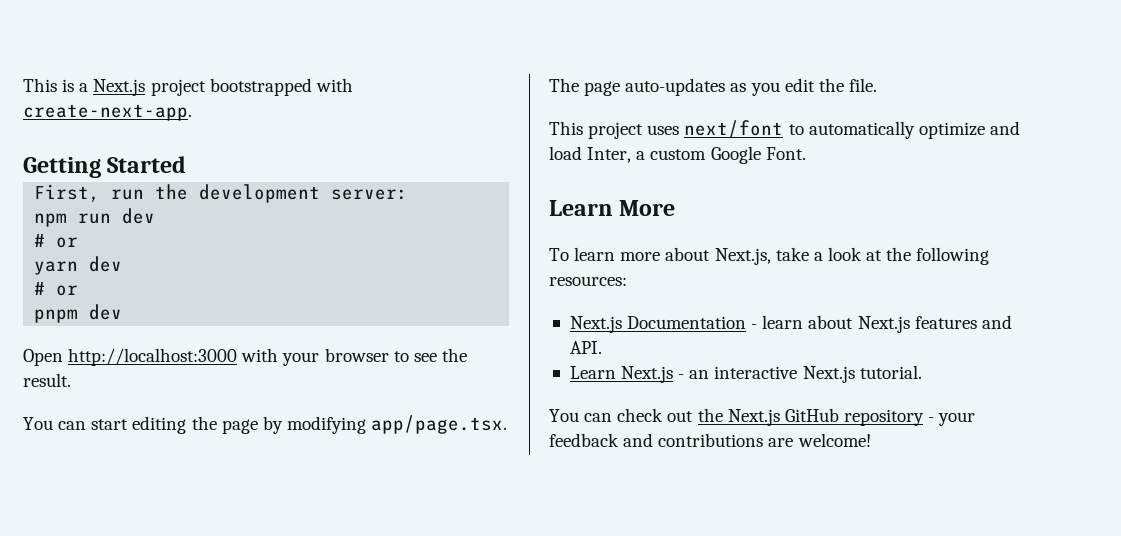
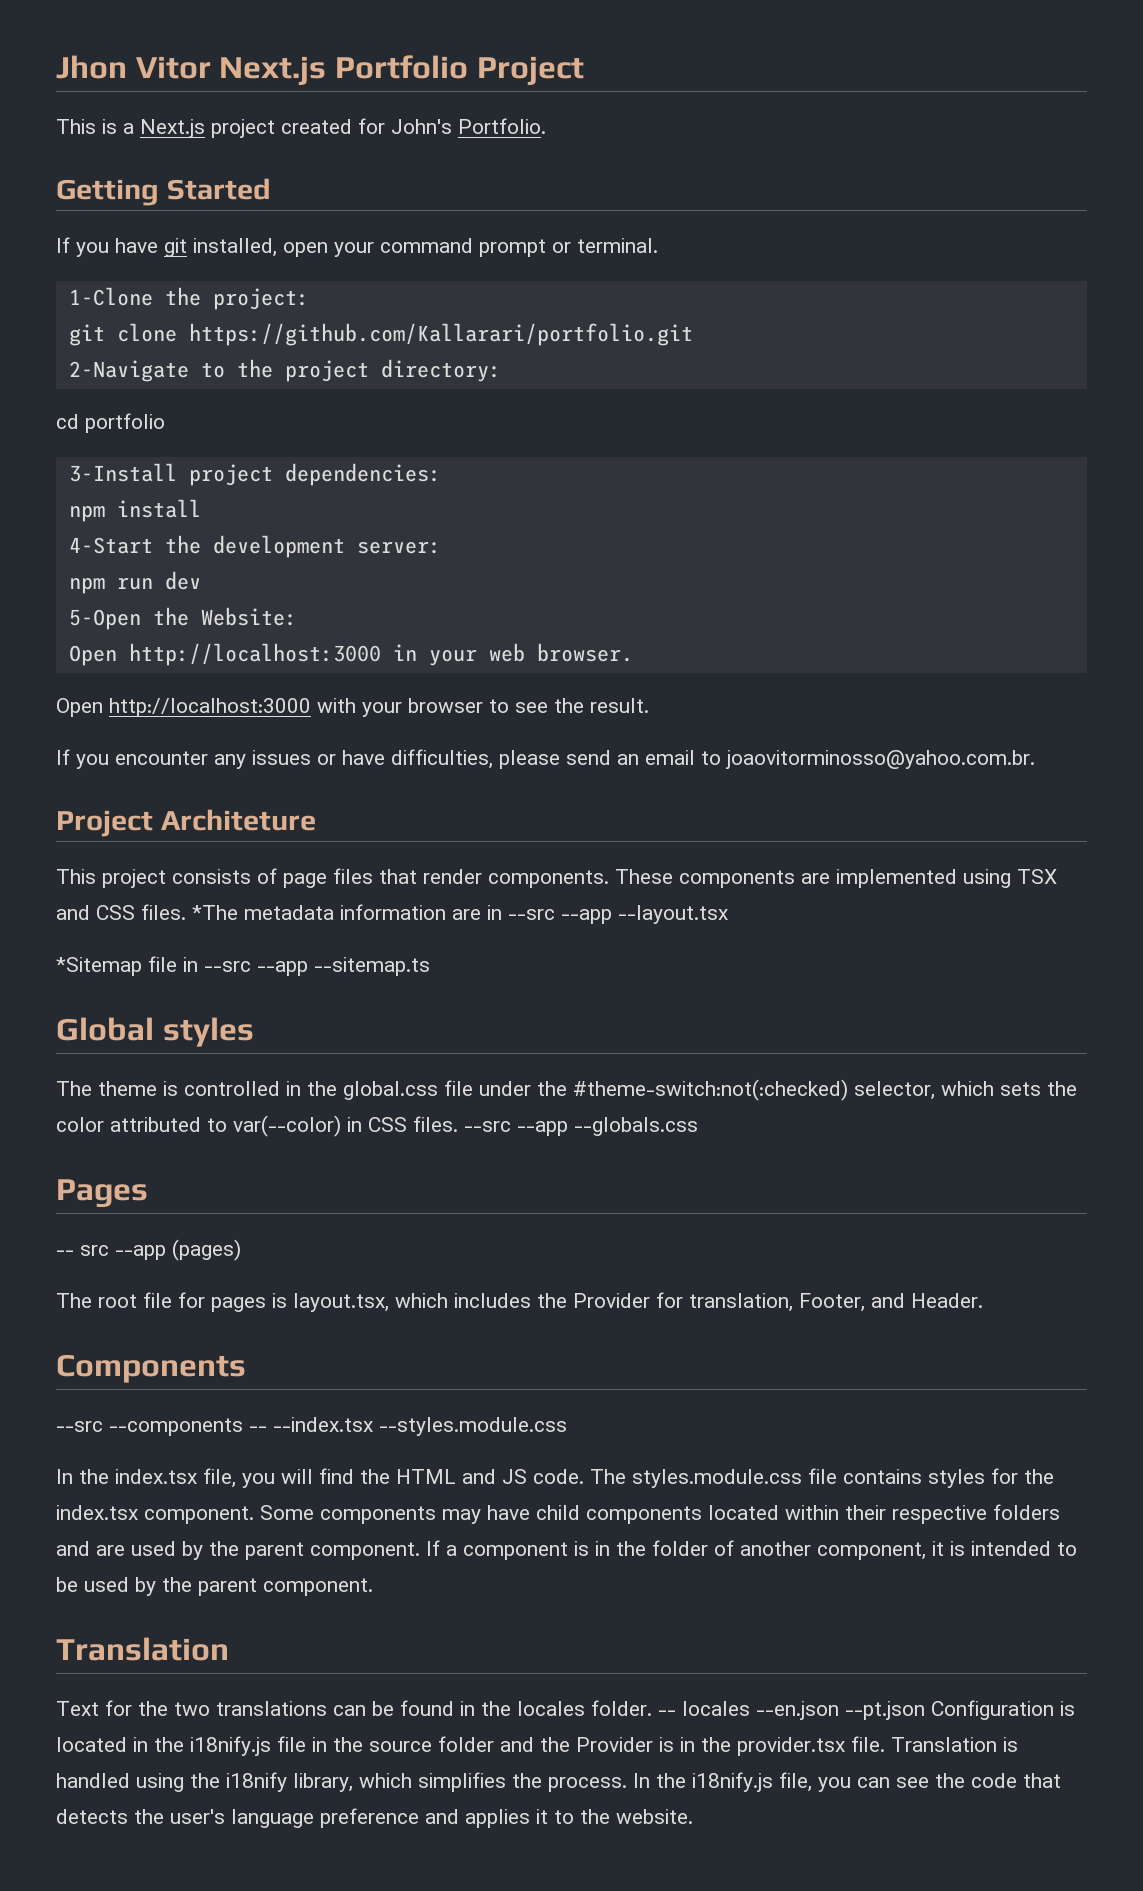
+ Jhon Vitor Next.js Portfolio Project
- This is a Next.js project bootstrapped with create-next-app.
+ This is a Next.js project created for John's Portfolio.
  Getting Started
- First, run the development server:
+ If you have git installed, open your command prompt or terminal.
+ 1-Clone the project:
+ git clone https://github.com/Kallarari/portfolio.git
+ 2-Navigate to the project directory:
+ cd portfolio
+ 3-Install project dependencies:
+ npm install
+ 4-Start the development server:
  npm run dev
- # or
- yarn dev
- # or
- pnpm dev
+ 5-Open the Website:
+ Open http://localhost:3000 in your web browser.
- You can start editing the page by modifying app/page.tsx. The page auto-updates as you edit the file.
- This project uses next/font to automatically optimize and load Inter, a custom Google Font.
- Learn More
- To learn more about Next.js, take a look at the following resources:
- Next.js Documentation - learn about Next.js features and API.
- Learn Next.js - an interactive Next.js tutorial.
- You can check out the Next.js GitHub repository - your feedback and contributions are welcome!
+ If you encounter any issues or have difficulties, please send an email to joaovitorminosso@yahoo.com.br.
+ Project Architeture
+ This project consists of page files that render components. These components are implemented using TSX and CSS files. *The metadata information are in --src --app --layout.tsx
+ *Sitemap file in --src --app --sitemap.ts
+ Global styles
+ The theme is controlled in the global.css file under the #theme-switch:not(:checked) selector, which sets the color attributed to var(--color) in CSS files. --src --app --globals.css
+ Pages
+ -- src --app (pages)
+ The root file for pages is layout.tsx, which includes the Provider for translation, Footer, and Header.
+ Components
+ --src --components -- --index.tsx --styles.module.css
+ In the index.tsx file, you will find the HTML and JS code. The styles.module.css file contains styles for the index.tsx component. Some components may have child components located within their respective folders and are used by the parent component. If a component is in the folder of another component, it is intended to be used by the parent component.
+ Translation
+ Text for the two translations can be found in the locales folder. -- locales --en.json --pt.json Configuration is located in the i18nify.js file in the source folder and the Provider is in the provider.tsx file. Translation is handled using the i18nify library, which simplifies the process. In the i18nify.js file, you can see the code that detects the user's language preference and applies it to the website.

